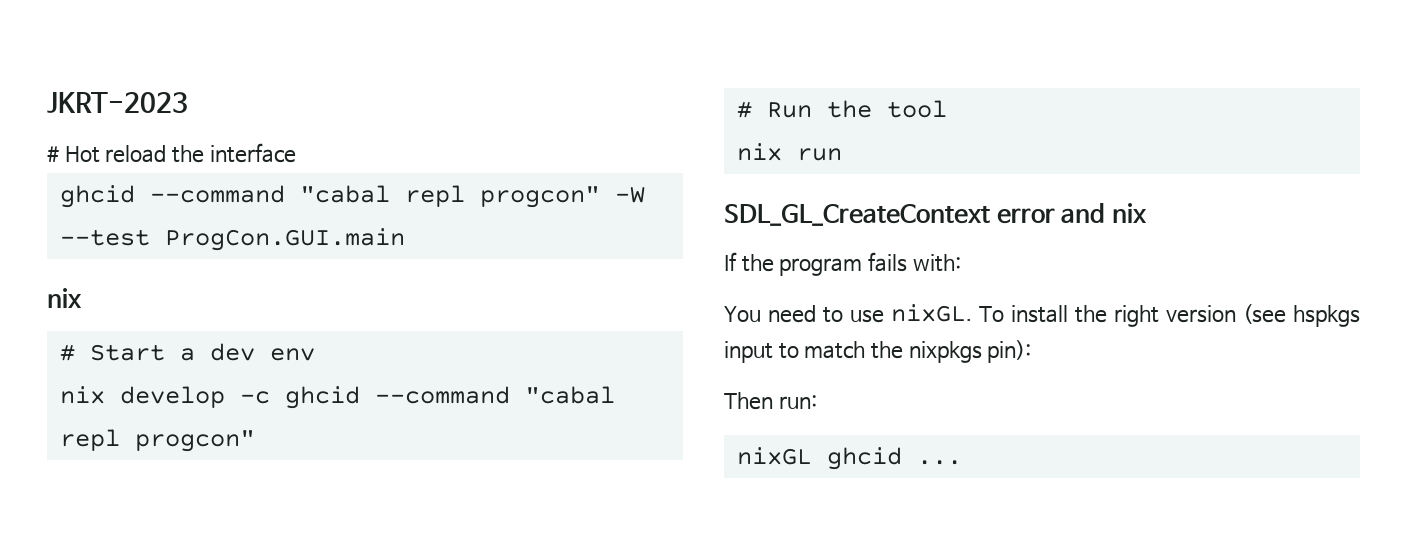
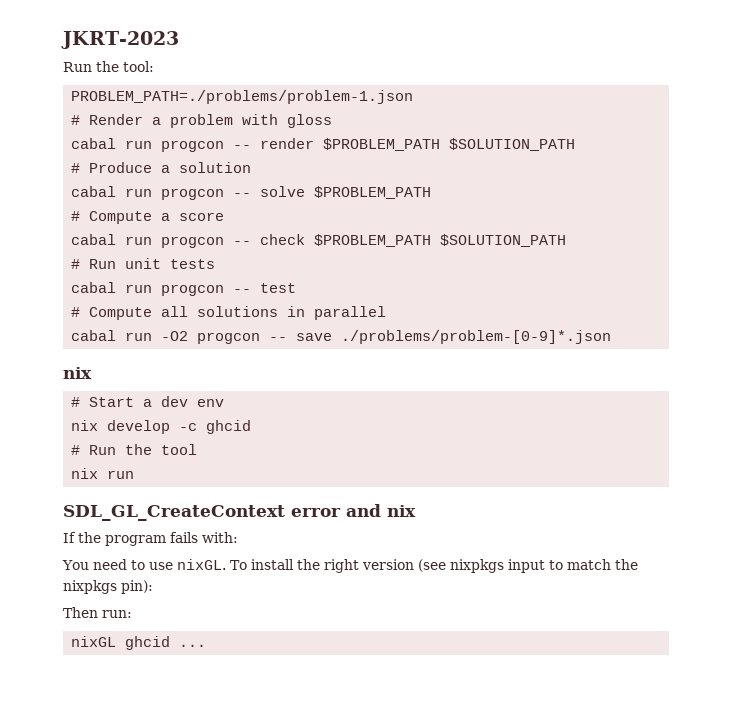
- # Hot reload the interface
- ghcid --command "cabal repl progcon" -W --test ProgCon.GUI.main
+ Run the tool:
+ PROBLEM_PATH=./problems/problem-1.json
+ # Render a problem with gloss
+ cabal run progcon -- render $PROBLEM_PATH $SOLUTION_PATH
+ # Produce a solution
+ cabal run progcon -- solve $PROBLEM_PATH
+ # Compute a score
+ cabal run progcon -- check $PROBLEM_PATH $SOLUTION_PATH
+ # Run unit tests
+ cabal run progcon -- test
+ # Compute all solutions in parallel
+ cabal run -O2 progcon -- save ./problems/problem-[0-9]*.json
- nix develop -c ghcid --command "cabal repl progcon"
+ nix develop -c ghcid
- To install the right version (see hspkgs input to match the nixpkgs pin):
+ To install the right version (see nixpkgs input to match the nixpkgs pin):

